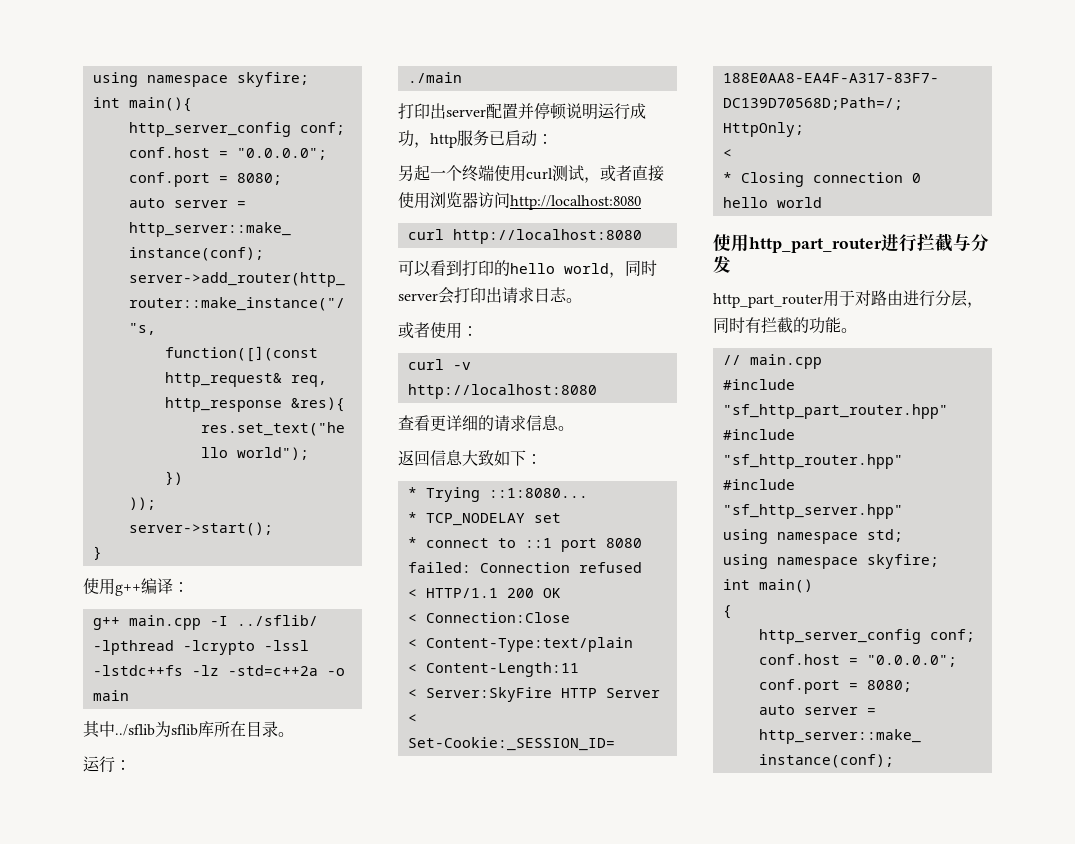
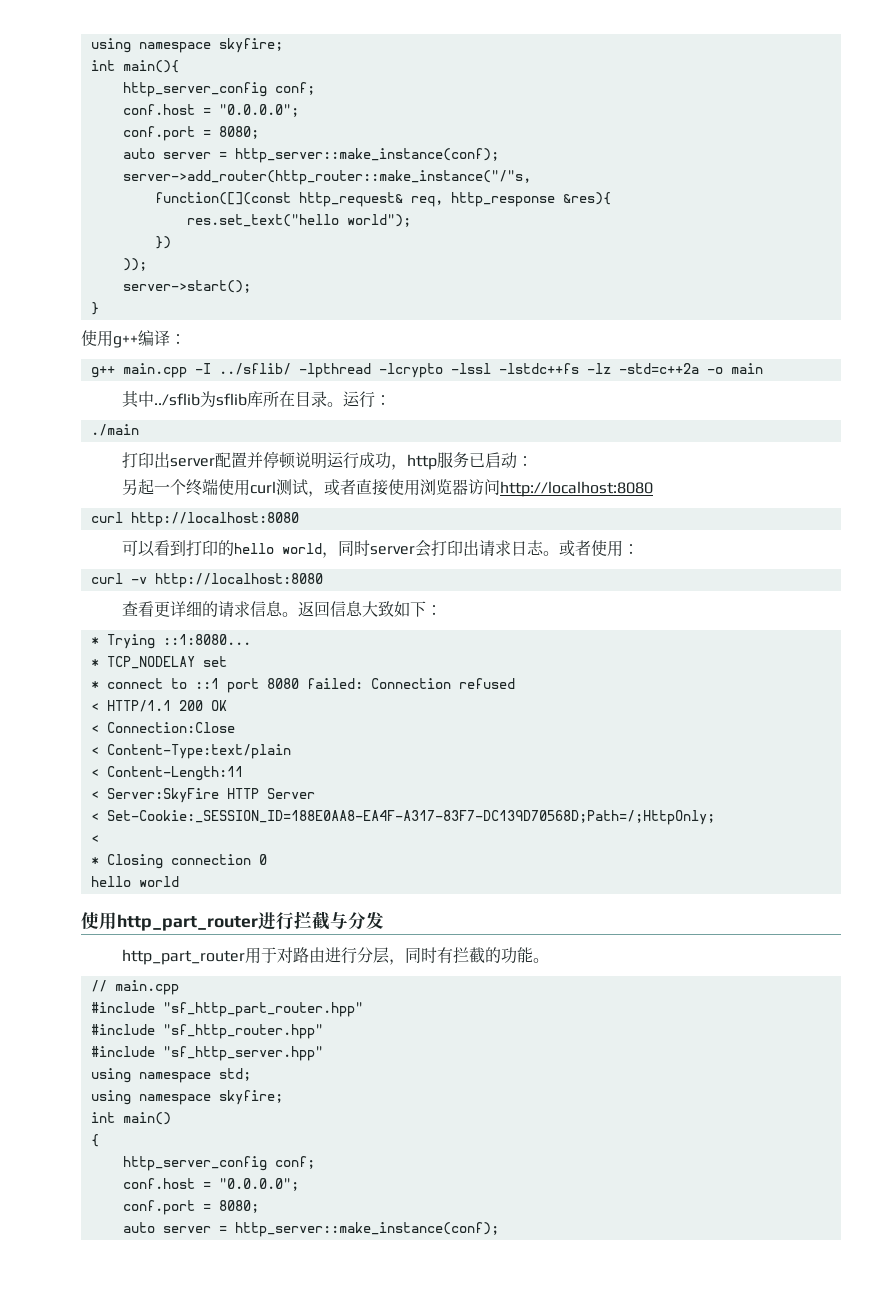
- 其中../sflib为sflib库所在目录。
- 运行：
+ 其中../sflib为sflib库所在目录。运行：
- 可以看到打印的hello world，同时server会打印出请求日志。
- 或者使用：
+ 可以看到打印的hello world，同时server会打印出请求日志。或者使用：
- 查看更详细的请求信息。
- 返回信息大致如下：
+ 查看更详细的请求信息。返回信息大致如下：

